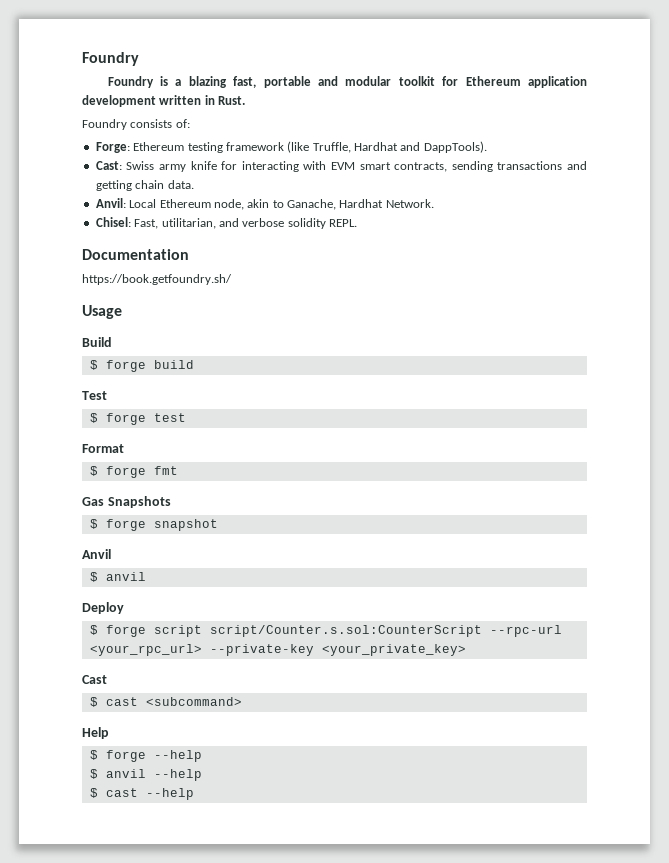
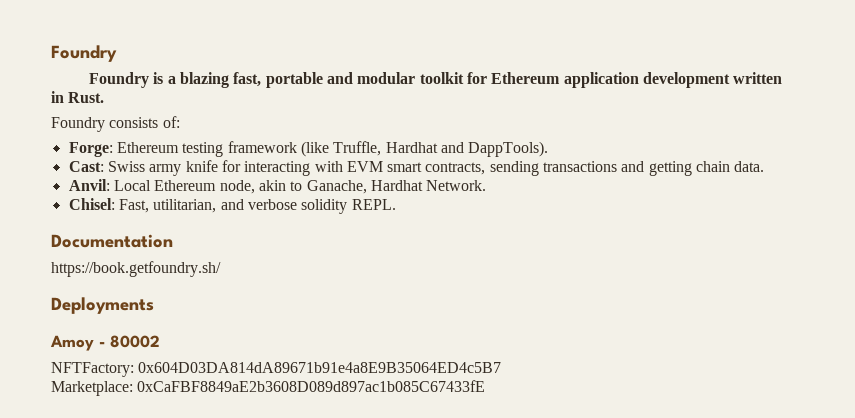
- Usage
- Build
- $ forge build
- Test
- $ forge test
- Format
- $ forge fmt
- Gas Snapshots
- $ forge snapshot
- Anvil
- $ anvil
- Deploy
- $ forge script script/Counter.s.sol:CounterScript --rpc-url <your_rpc_url> --private-key <your_private_key>
- Cast
- $ cast <subcommand>
- Help
- $ forge --help
- $ anvil --help
- $ cast --help
+ Deployments
+ Amoy - 80002
+ NFTFactory: 0x604D03DA814dA89671b91e4a8E9B35064ED4c5B7
+ Marketplace: 0xCaFBF8849aE2b3608D089d897ac1b085C67433fE

